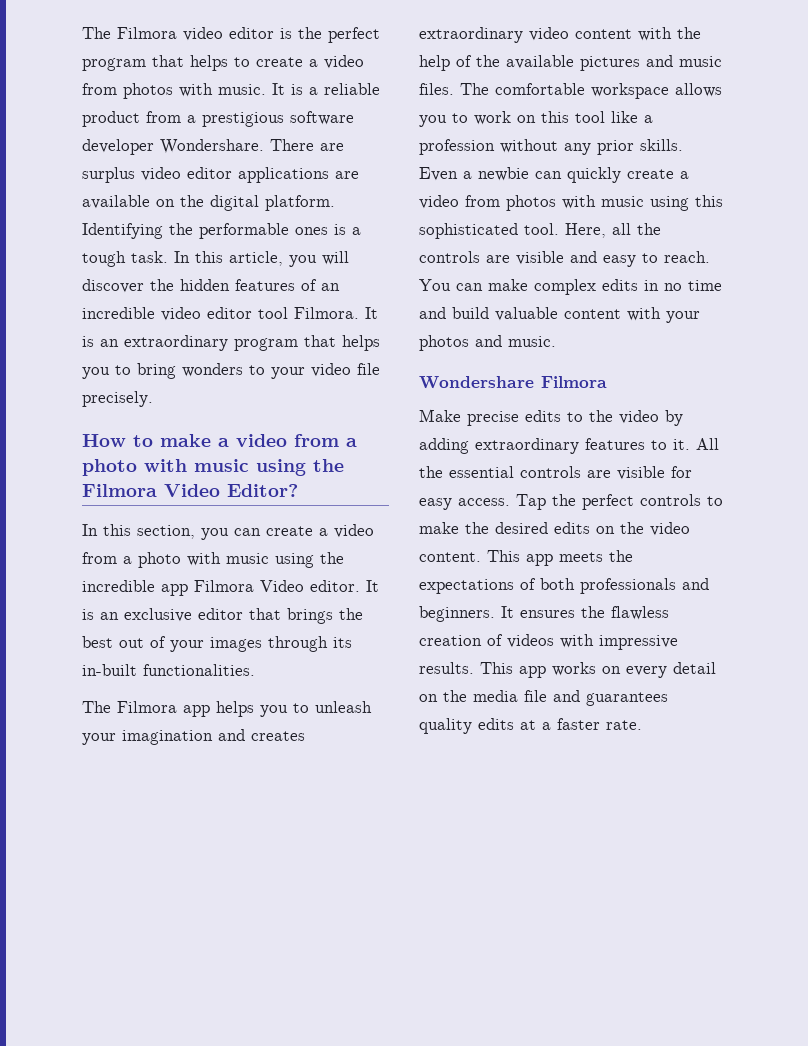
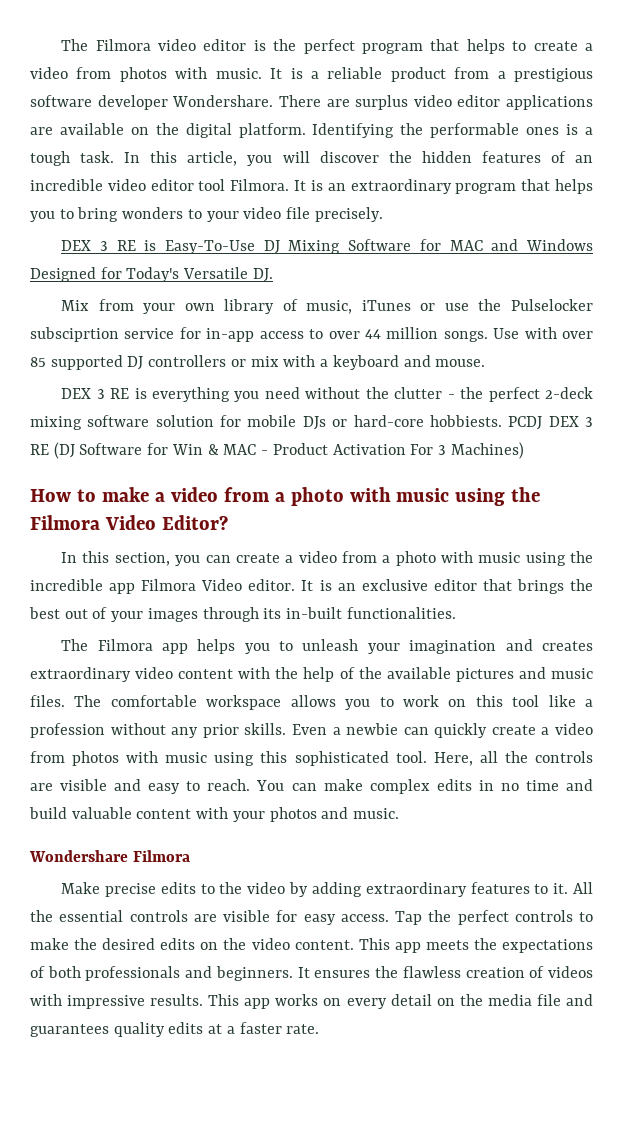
+ DEX 3 RE is Easy-To-Use DJ Mixing Software for MAC and Windows Designed for Today's Versatile DJ.
+ Mix from your own library of music, iTunes or use the Pulselocker subsciprtion service for in-app access to over 44 million songs. Use with over 85 supported DJ controllers or mix with a keyboard and mouse.
+ DEX 3 RE is everything you need without the clutter - the perfect 2-deck mixing software solution for mobile DJs or hard-core hobbiests. PCDJ DEX 3 RE (DJ Software for Win & MAC - Product Activation For 3 Machines)

